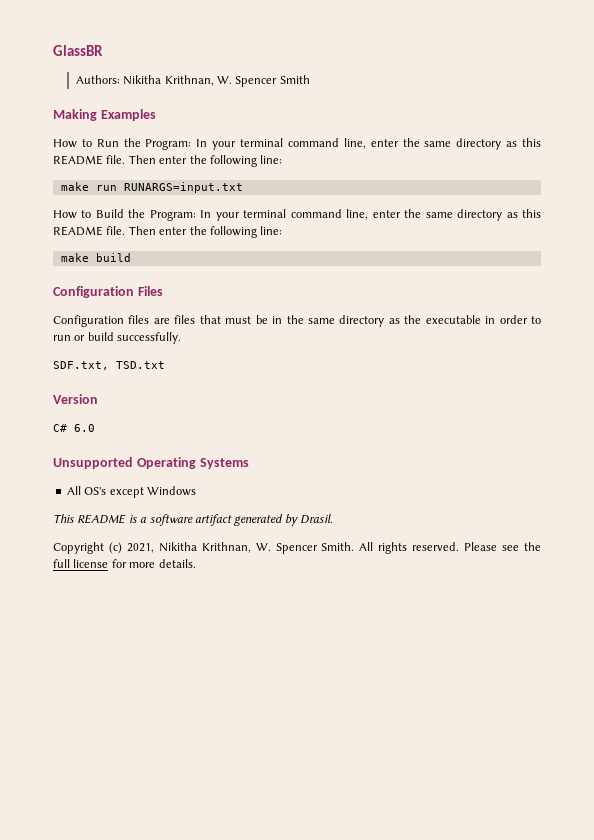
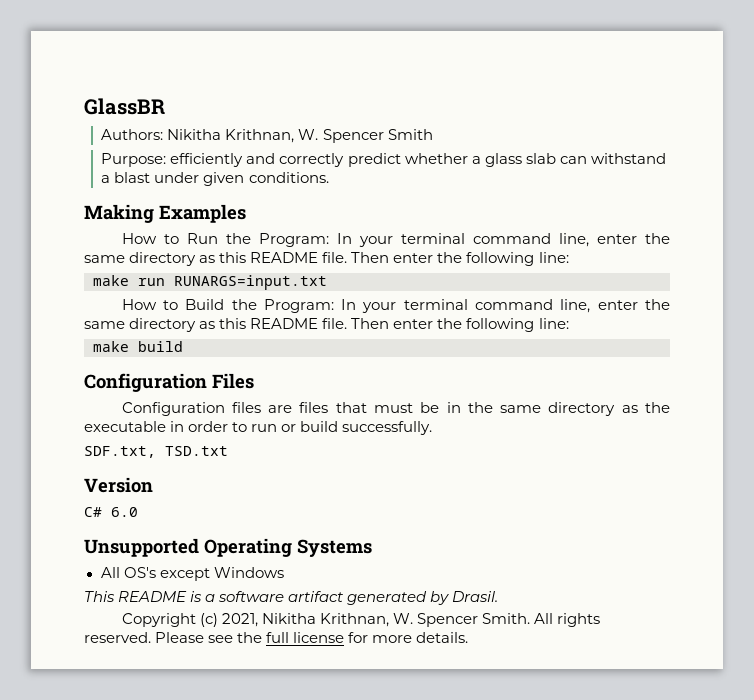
+ Purpose: efficiently and correctly predict whether a glass slab can withstand a blast under given conditions.

